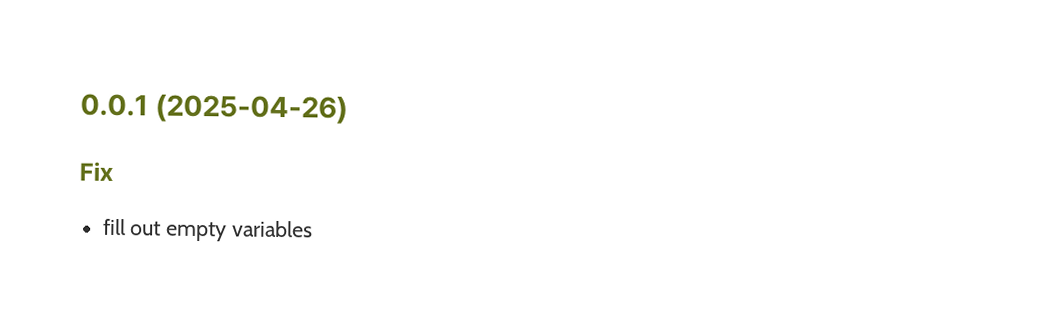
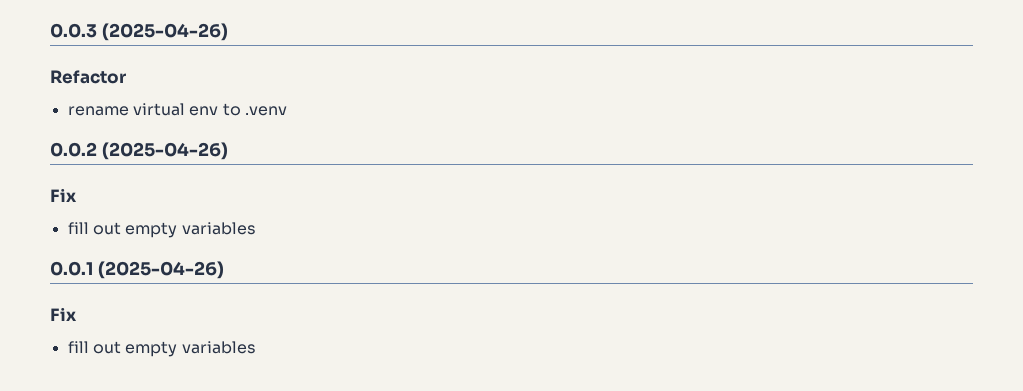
+ 0.0.3 (2025-04-26)
+ Refactor
+ rename virtual env to .venv
+ 0.0.2 (2025-04-26)
+ Fix
+ fill out empty variables

